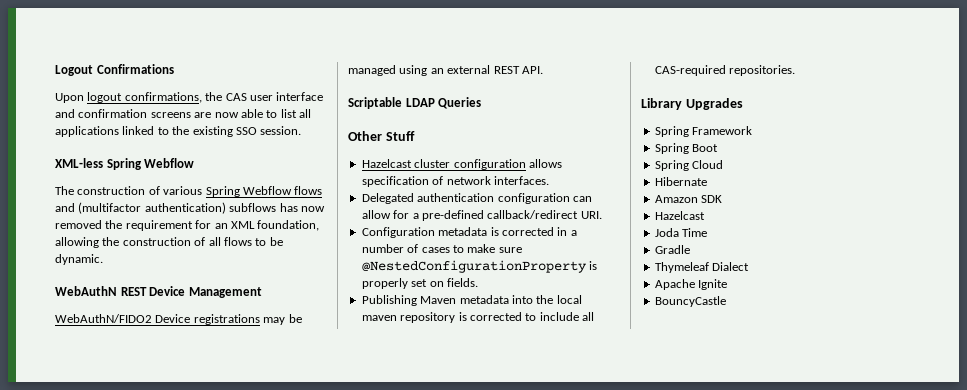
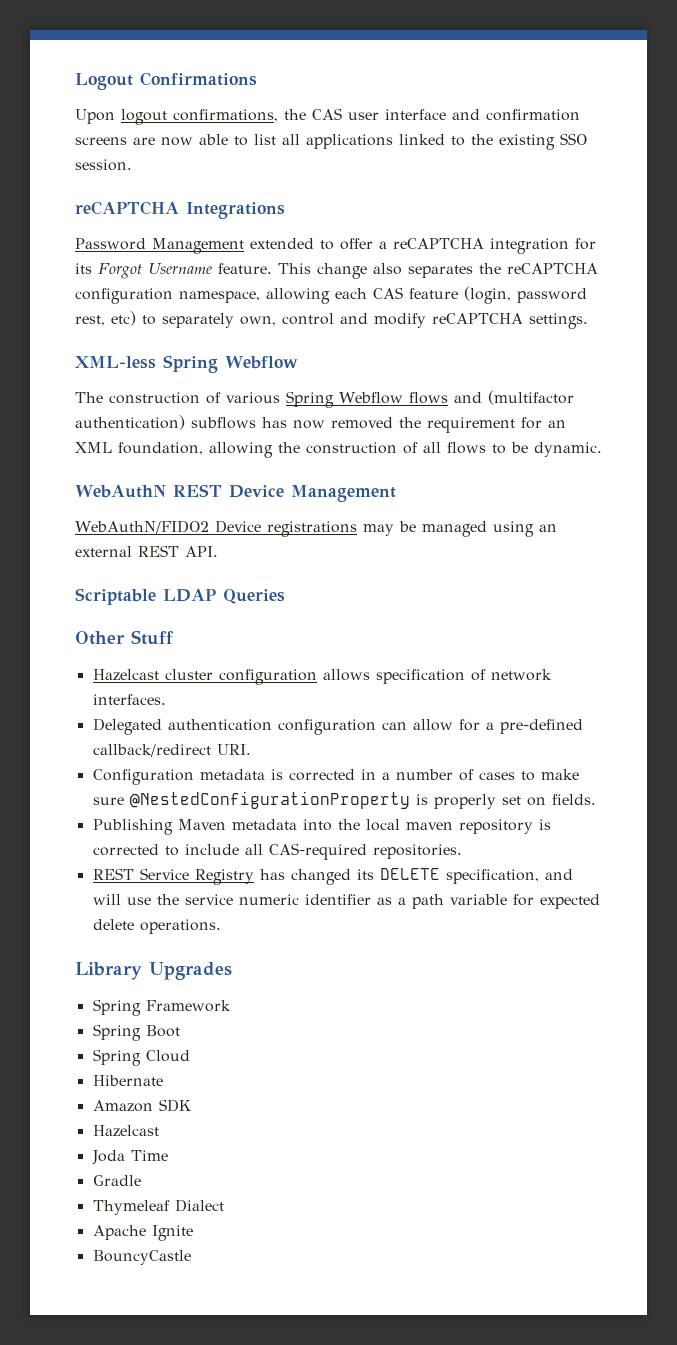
+ reCAPTCHA Integrations
+ Password Management extended to offer a reCAPTCHA integration for its Forgot Username feature. This change also separates the reCAPTCHA configuration namespace, allowing each CAS feature (login, password rest, etc) to separately own, control and modify reCAPTCHA settings.
+ REST Service Registry has changed its DELETE specification, and will use the service numeric identifier as a path variable for expected delete operations.

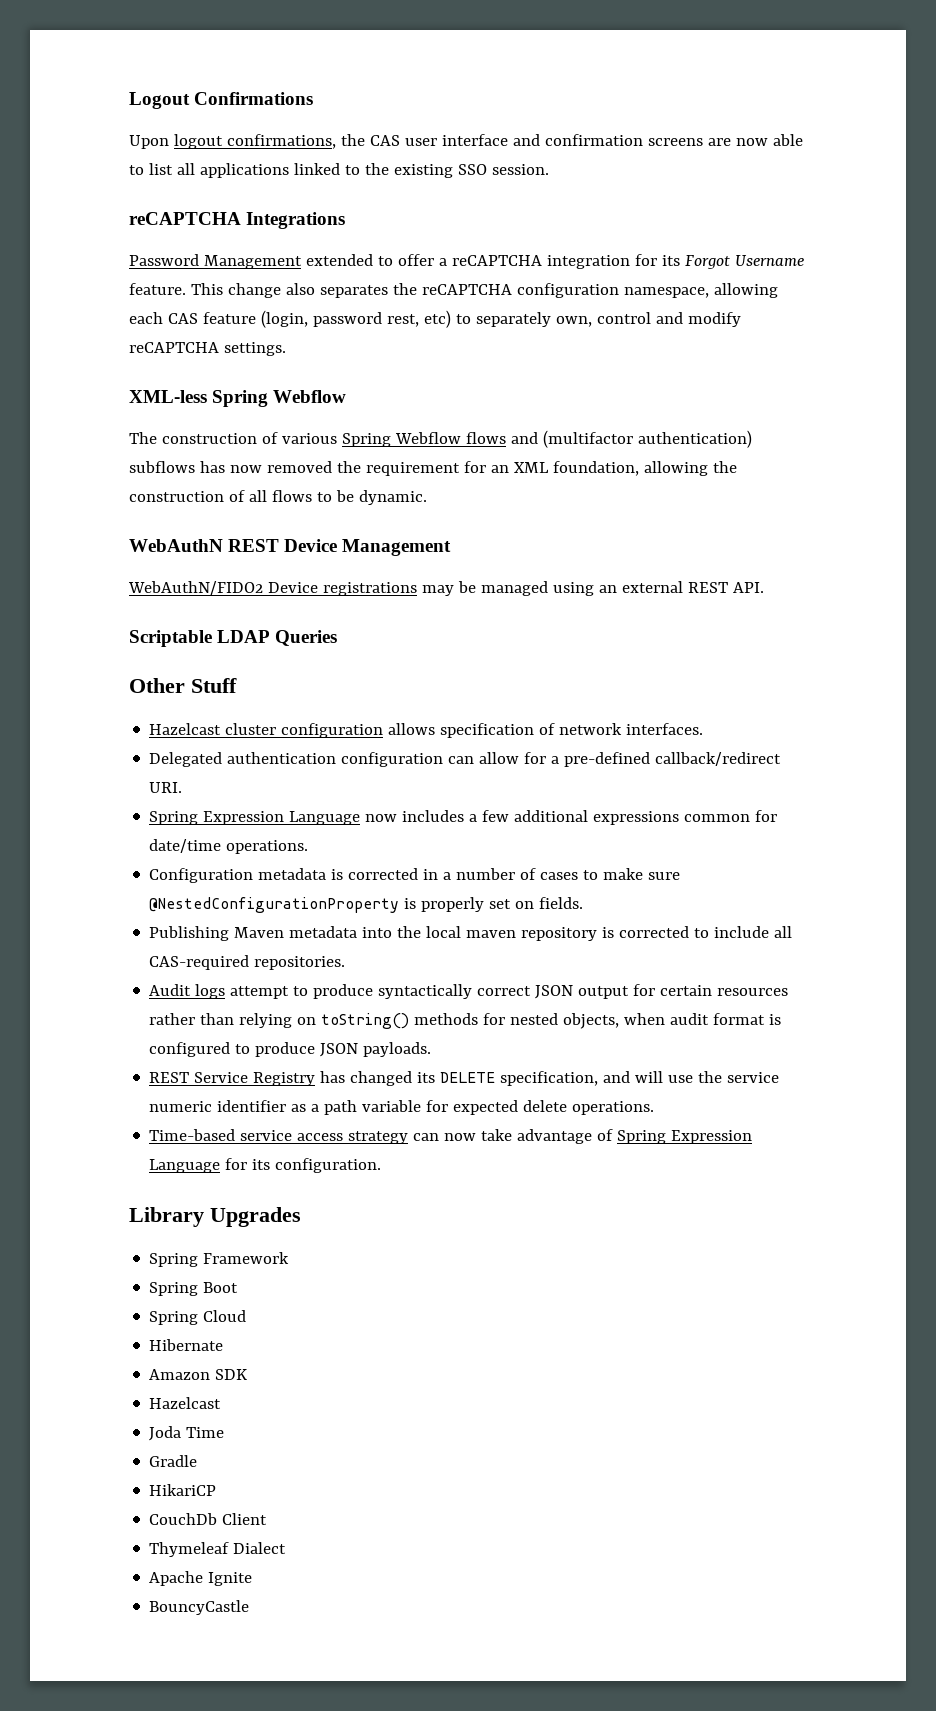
+ Spring Expression Language now includes a few additional expressions common for date/time operations.
+ Audit logs attempt to produce syntactically correct JSON output for certain resources rather than relying on toString() methods for nested objects, when audit format is configured to produce JSON payloads.
+ Time-based service access strategy can now take advantage of Spring Expression Language for its configuration.
+ HikariCP
+ CouchDb Client

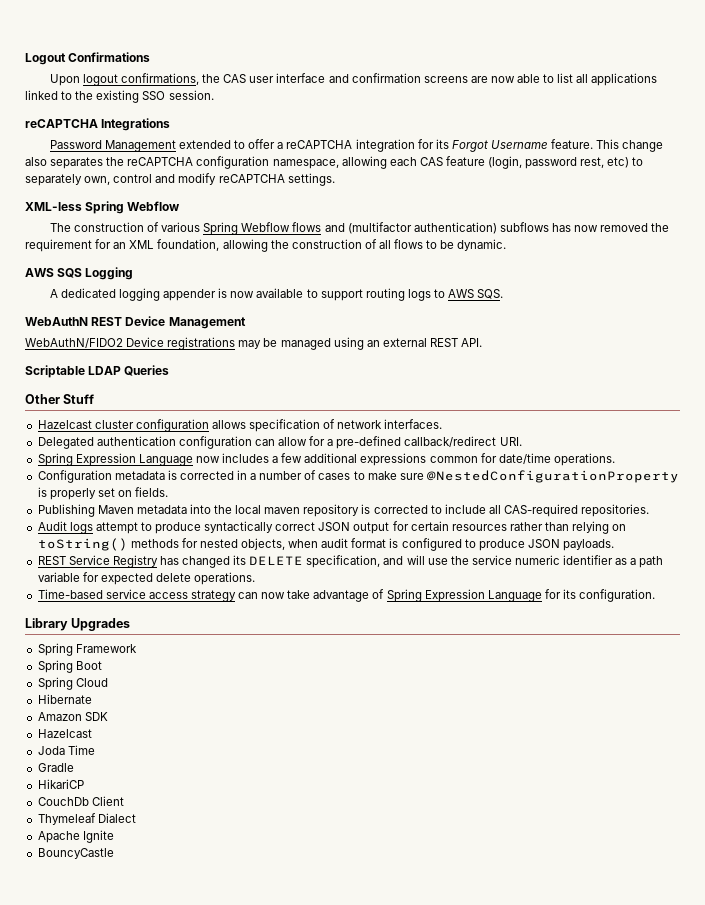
+ AWS SQS Logging
+ A dedicated logging appender is now available to support routing logs to AWS SQS.

